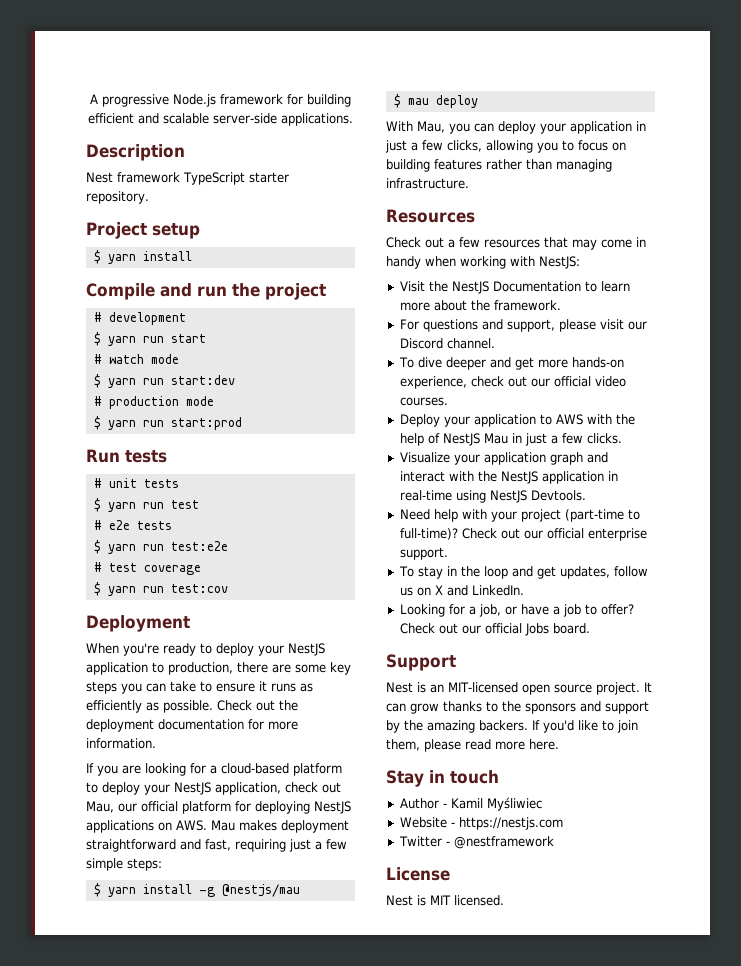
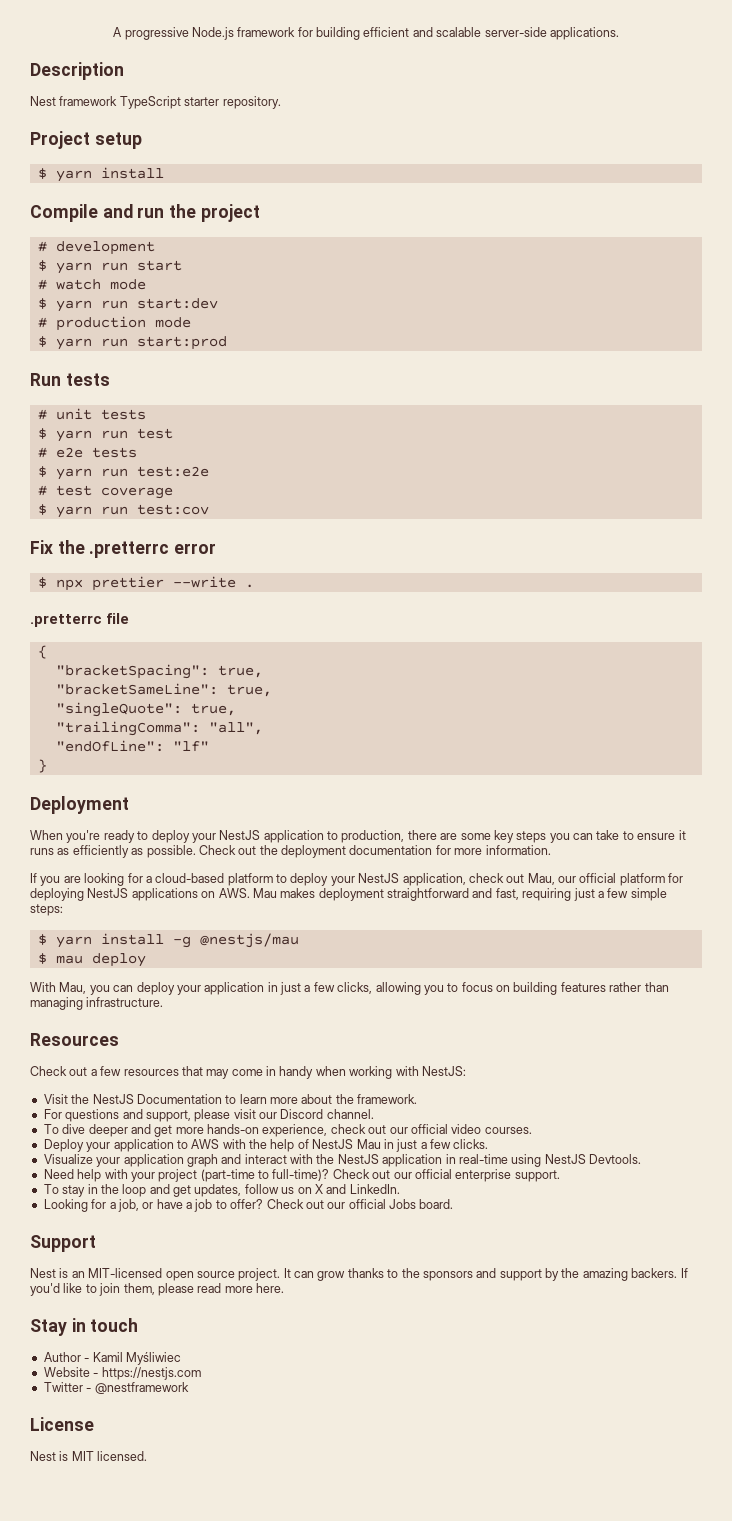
+ Fix the .pretterrc error
+ $ npx prettier --write .
+ .pretterrc file
+ {
+ "bracketSpacing": true,
+ "bracketSameLine": true,
+ "singleQuote": true,
+ "trailingComma": "all",
+ "endOfLine": "lf"
+ }

